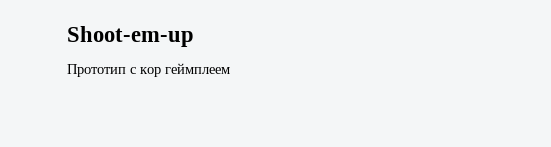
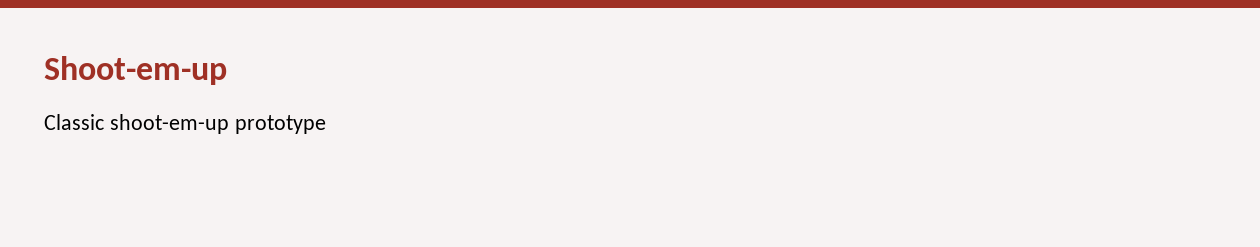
- Прототип с кор геймплеем
+ Classic shoot-em-up prototype

